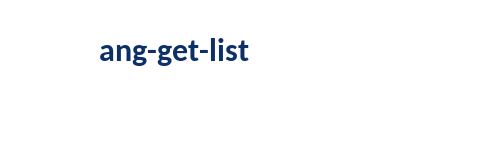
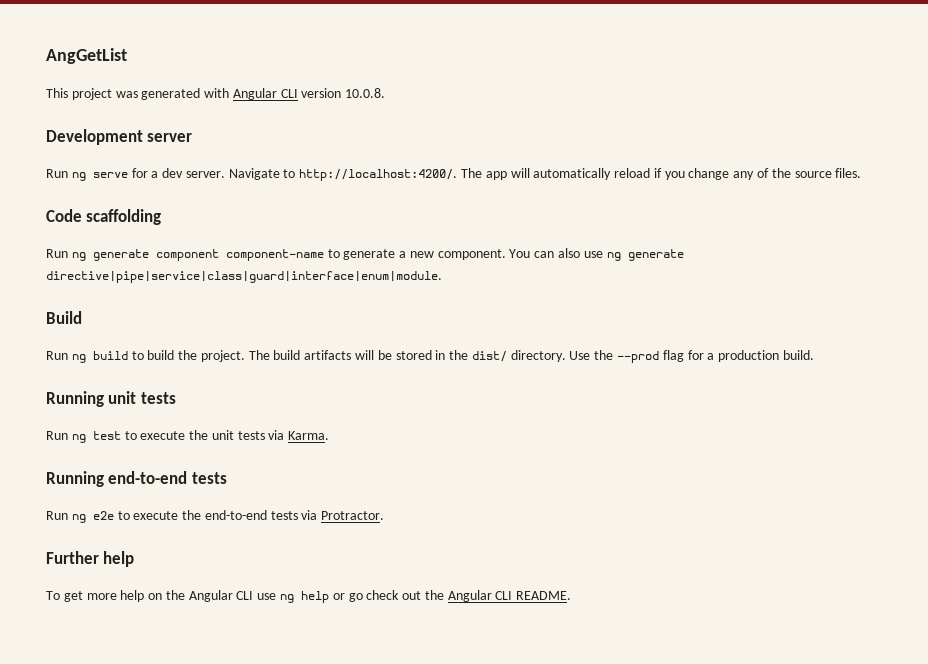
- ang-get-list
+ AngGetList
+ This project was generated with Angular CLI version 10.0.8.
+ Development server
+ Run ng serve for a dev server. Navigate to http://localhost:4200/. The app will automatically reload if you change any of the source files.
+ Code scaffolding
+ Run ng generate component component-name to generate a new component. You can also use ng generate directive|pipe|service|class|guard|interface|enum|module.
+ Build
+ Run ng build to build the project. The build artifacts will be stored in the dist/ directory. Use the --prod flag for a production build.
+ Running unit tests
+ Run ng test to execute the unit tests via Karma.
+ Running end-to-end tests
+ Run ng e2e to execute the end-to-end tests via Protractor.
+ Further help
+ To get more help on the Angular CLI use ng help or go check out the Angular CLI README.

